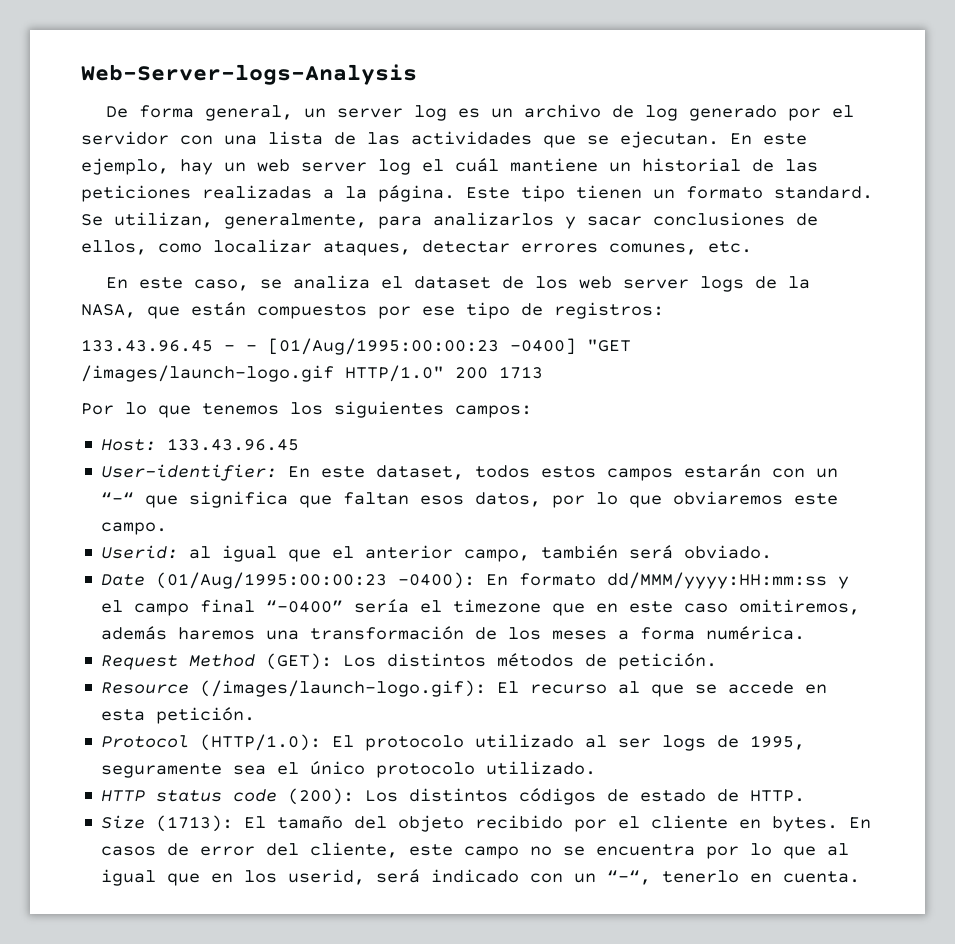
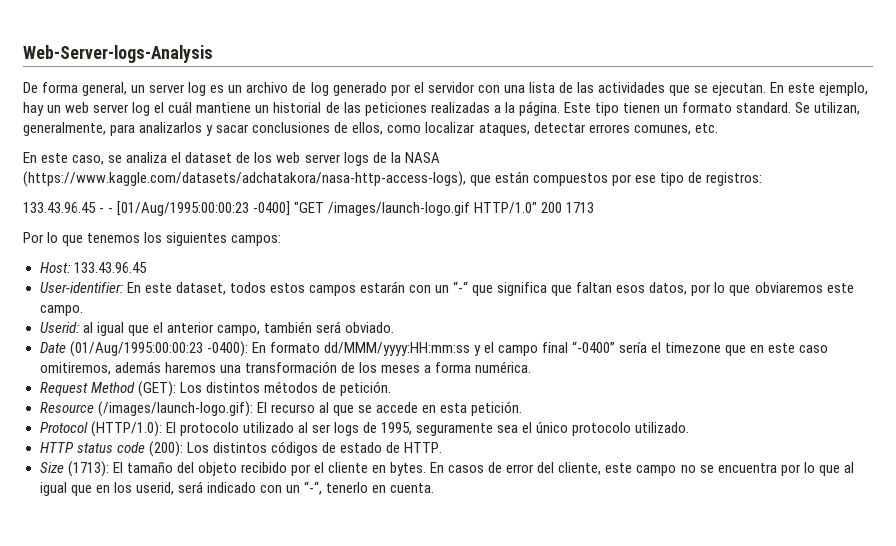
- En este caso, se analiza el dataset de los web server logs de la NASA, que están compuestos por ese tipo de registros:
+ En este caso, se analiza el dataset de los web server logs de la NASA (https://www.kaggle.com/datasets/adchatakora/nasa-http-access-logs), que están compuestos por ese tipo de registros:

